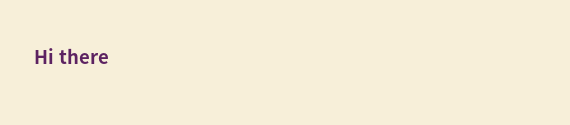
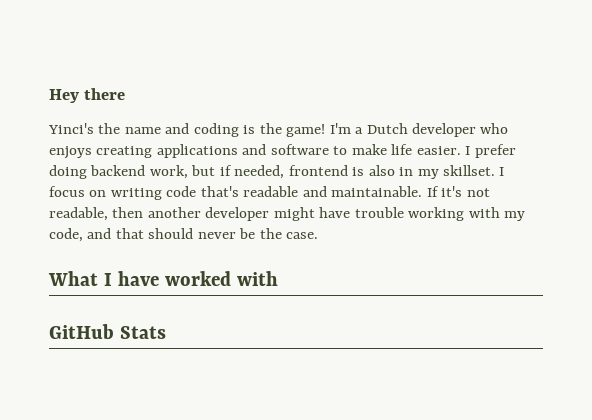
- Hi there
+ Hey there
+ Yinci's the name and coding is the game! I'm a Dutch developer who enjoys creating applications and software to make life easier. I prefer doing backend work, but if needed, frontend is also in my skillset. I focus on writing code that's readable and maintainable. If it's not readable, then another developer might have trouble working with my code, and that should never be the case.
+ What I have worked with
+ GitHub Stats

